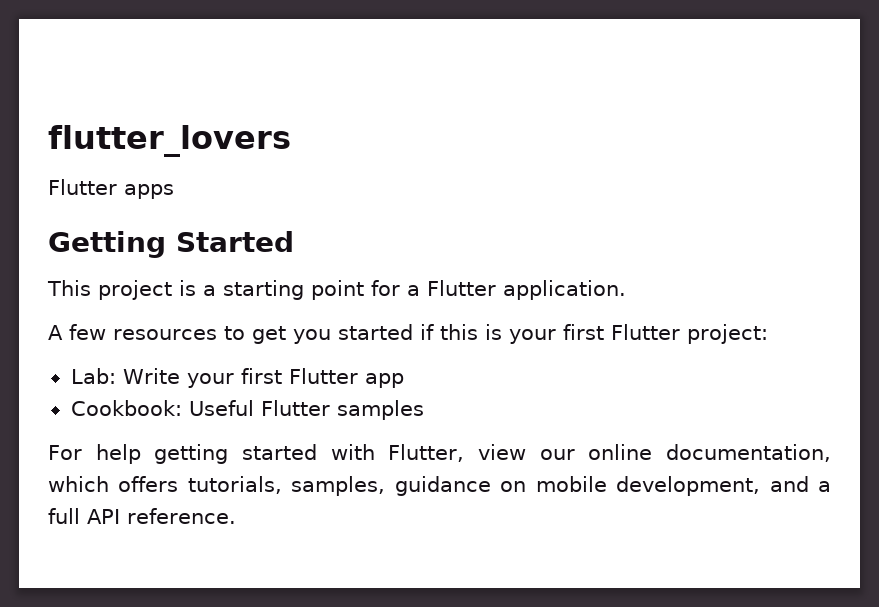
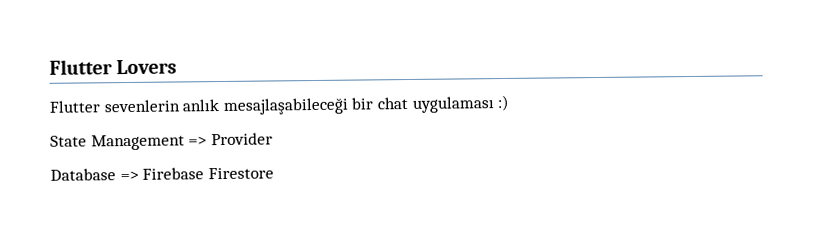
- flutter_lovers
- Flutter apps
- Getting Started
- This project is a starting point for a Flutter application.
- A few resources to get you started if this is your first Flutter project:
- Lab: Write your first Flutter app
- Cookbook: Useful Flutter samples
- For help getting started with Flutter, view our online documentation, which offers tutorials, samples, guidance on mobile development, and a full API reference.
+ Flutter Lovers
+ Flutter sevenlerin anlık mesajlaşabileceği bir chat uygulaması :)
+ State Management => Provider
+ Database => Firebase Firestore

